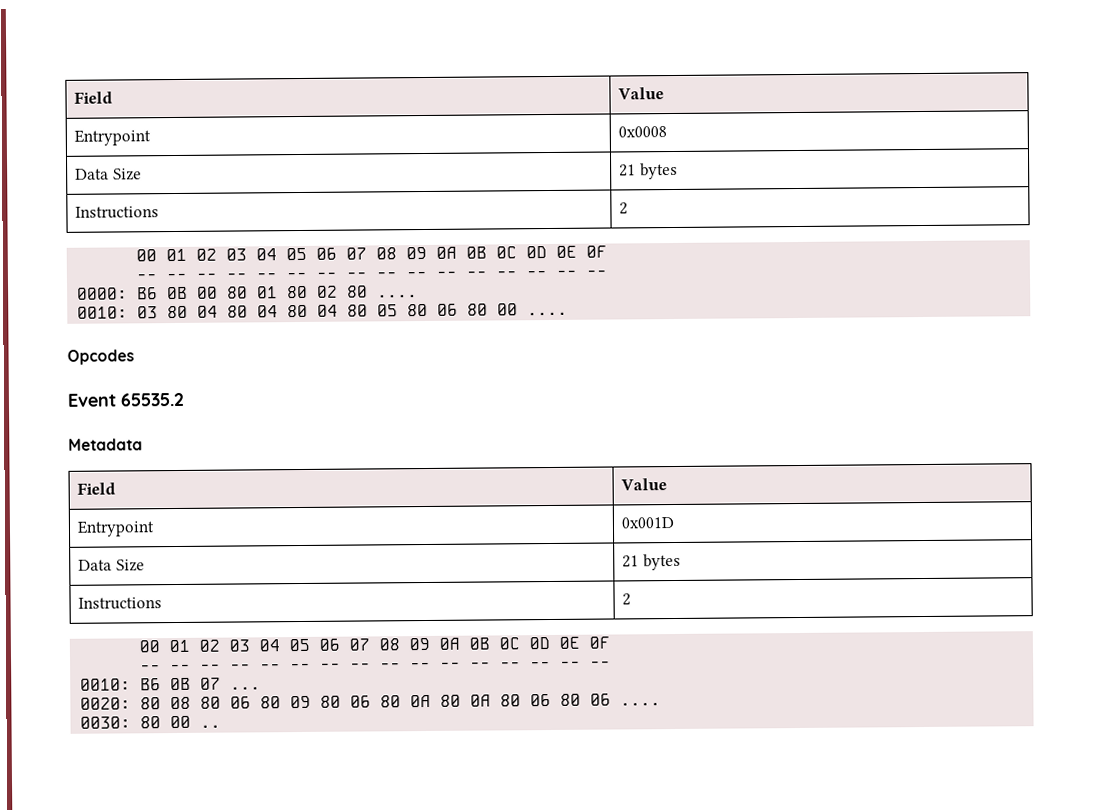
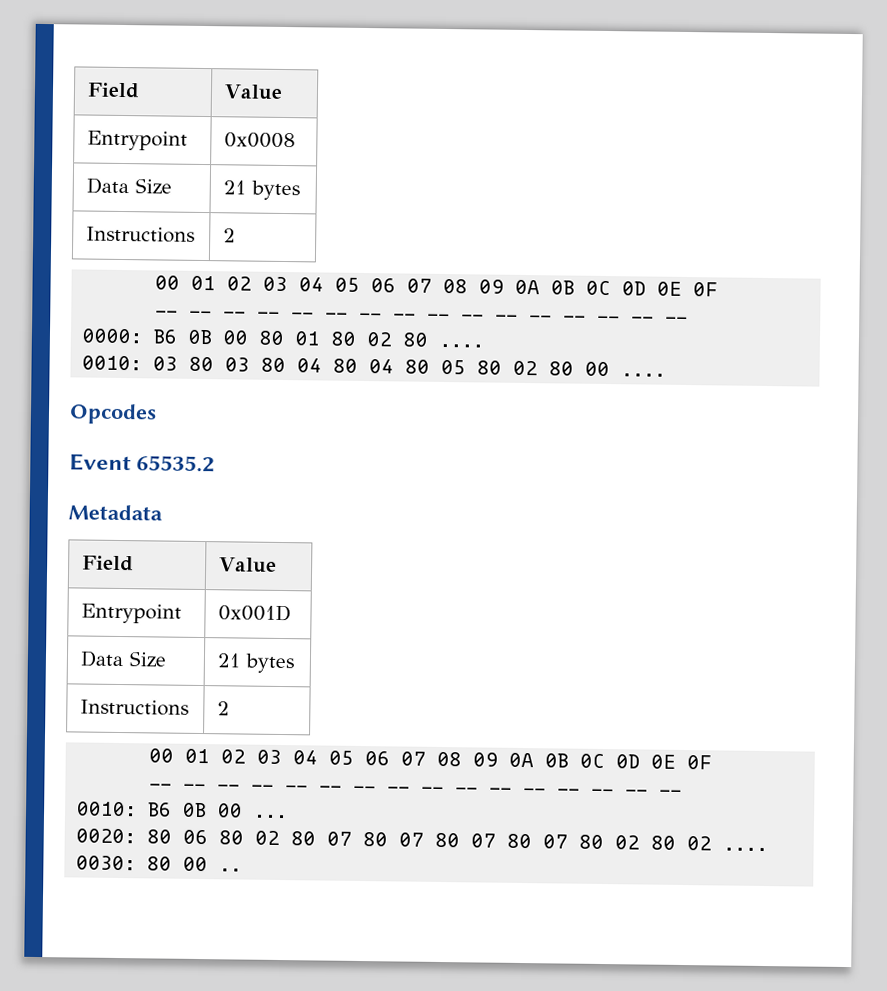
- 0010: 03 80 04 80 04 80 04 80 05 80 06 80 00 ....
+ 0010: 03 80 03 80 04 80 04 80 05 80 02 80 00 ....
- 0010: B6 0B 07 ...
+ 0010: B6 0B 00 ...
- 0020: 80 08 80 06 80 09 80 06 80 0A 80 0A 80 06 80 06 ....
+ 0020: 80 06 80 02 80 07 80 07 80 07 80 07 80 02 80 02 ....

